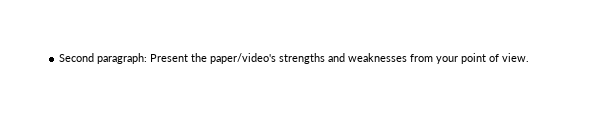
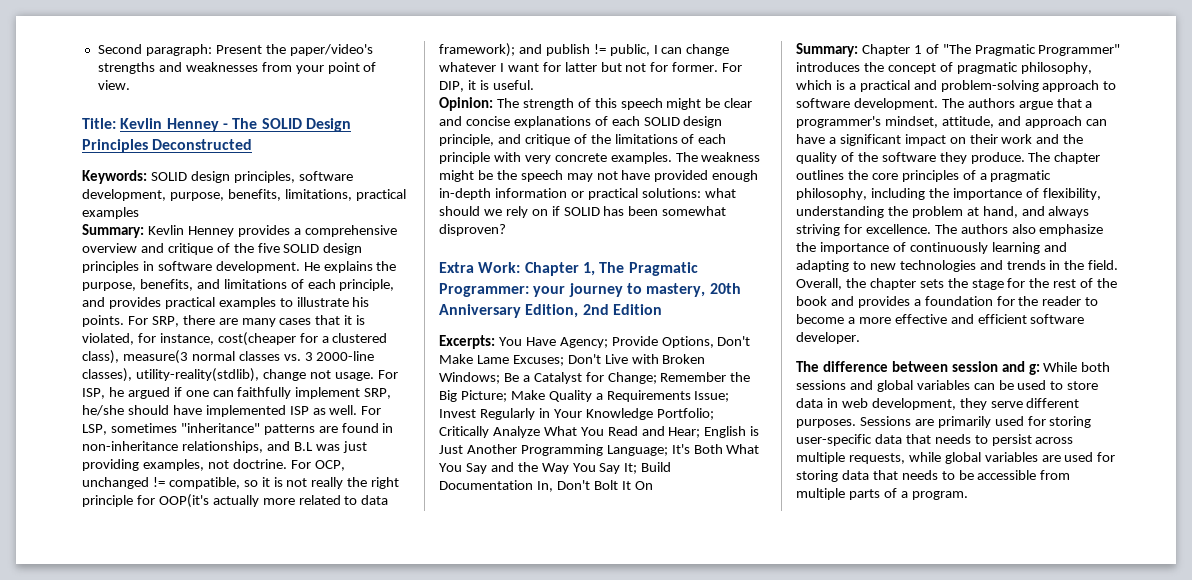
+ Title: Kevlin Henney - The SOLID Design Principles Deconstructed
+ Keywords: SOLID design principles, software development, purpose, benefits, limitations, practical examples
+ Summary: Kevlin Henney provides a comprehensive overview and critique of the five SOLID design principles in software development. He explains the purpose, benefits, and limitations of each principle, and provides practical examples to illustrate his points. For SRP, there are many cases that it is violated, for instance, cost(cheaper for a clustered class), measure(3 normal classes vs. 3 2000-line classes), utility-reality(stdlib), change not usage. For ISP, he argued if one can faithfully implement SRP, he/she should have implemented ISP as well. For LSP, sometimes "inheritance" patterns are found in non-inheritance relationships, and B.L was just providing examples, not doctrine. For OCP, unchanged != compatible, so it is not really the right principle for OOP(it's actually more related to data framework); and publish != public, I can change whatever I want for latter but not for former. For DIP, it is useful.
+ Opinion: The strength of this speech might be clear and concise explanations of each SOLID design principle, and critique of the limitations of each principle with very concrete examples. The weakness might be the speech may not have provided enough in-depth information or practical solutions: what should we rely on if SOLID has been somewhat disproven?
+ Extra Work: Chapter 1, The Pragmatic Programmer: your journey to mastery, 20th Anniversary Edition, 2nd Edition
+ Excerpts: You Have Agency; Provide Options, Don't Make Lame Excuses; Don't Live with Broken Windows; Be a Catalyst for Change; Remember the Big Picture; Make Quality a Requirements Issue; Invest Regularly in Your Knowledge Portfolio; Critically Analyze What You Read and Hear; English is Just Another Programming Language; It's Both What You Say and the Way You Say It; Build Documentation In, Don't Bolt It On
+ Summary: Chapter 1 of "The Pragmatic Programmer" introduces the concept of pragmatic philosophy, which is a practical and problem-solving approach to software development. The authors argue that a programmer's mindset, attitude, and approach can have a significant impact on their work and the quality of the software they produce. The chapter outlines the core principles of a pragmatic philosophy, including the importance of flexibility, understanding the problem at hand, and always striving for excellence. The authors also emphasize the importance of continuously learning and adapting to new technologies and trends in the field. Overall, the chapter sets the stage for the rest of the book and provides a foundation for the reader to become a more effective and efficient software developer.
+ The difference between session and g: While both sessions and global variables can be used to store data in web development, they serve different purposes. Sessions are primarily used for storing user-specific data that needs to persist across multiple requests, while global variables are used for storing data that needs to be accessible from multiple parts of a program.

